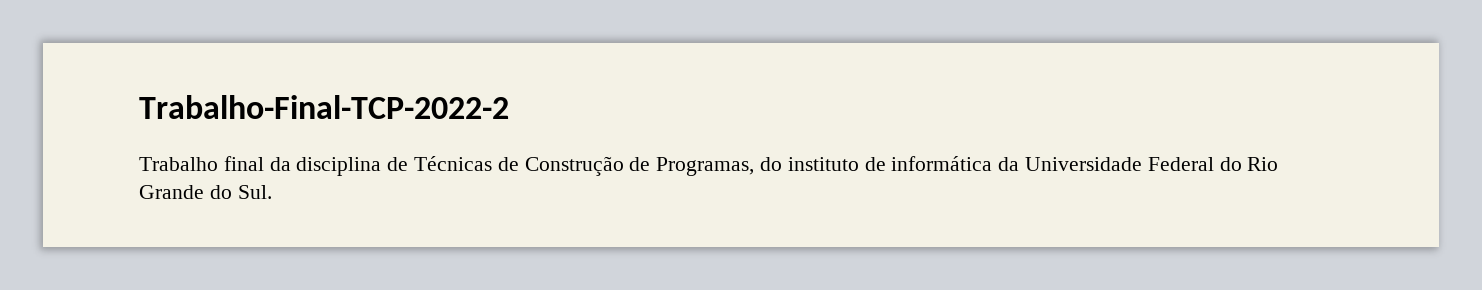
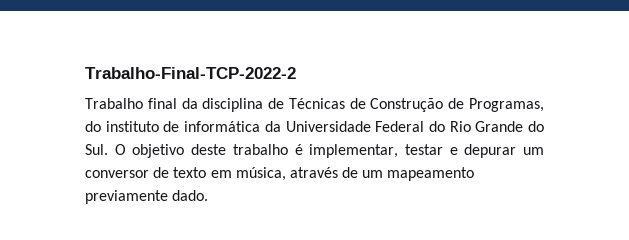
- Trabalho final da disciplina de Técnicas de Construção de Programas, do instituto de informática da Universidade Federal do Rio Grande do Sul.
+ Trabalho final da disciplina de Técnicas de Construção de Programas, do instituto de informática da Universidade Federal do Rio Grande do Sul. O objetivo deste trabalho é implementar, testar e depurar um conversor de texto em música, através de um mapeamento previamente dado.

